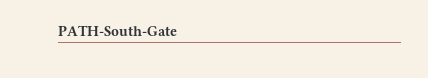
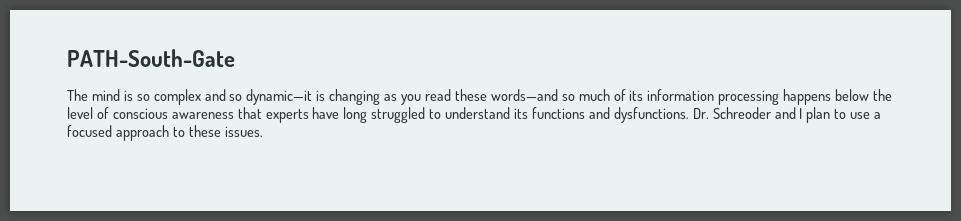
+ The mind is so complex and so dynamic—it is changing as you read these words—and so much of its information processing happens below the level of conscious awareness that experts have long struggled to understand its functions and dysfunctions. Dr. Schreoder and I plan to use a focused approach to these issues.

